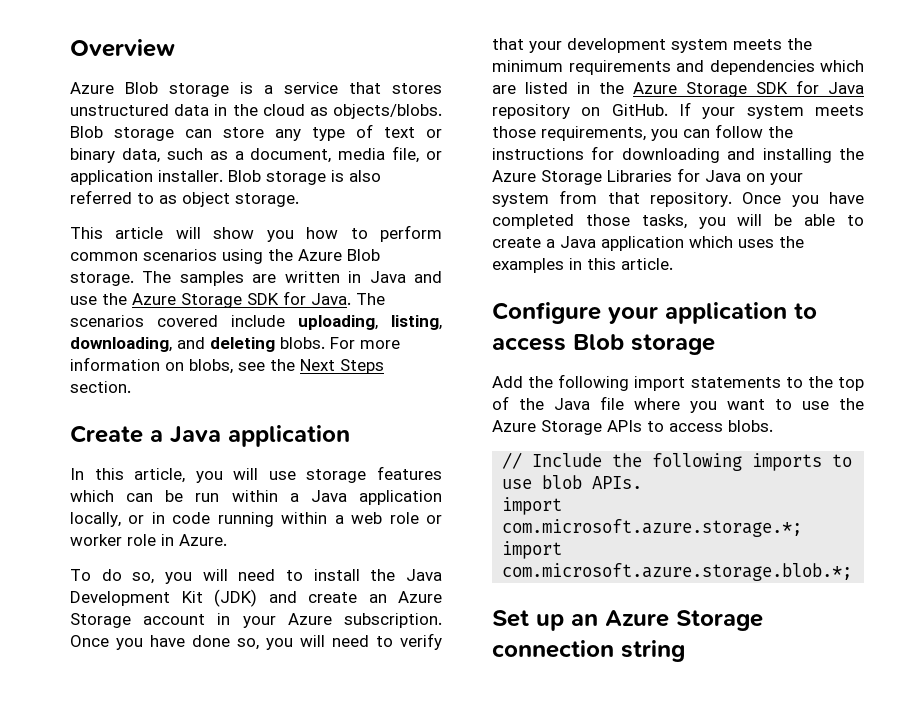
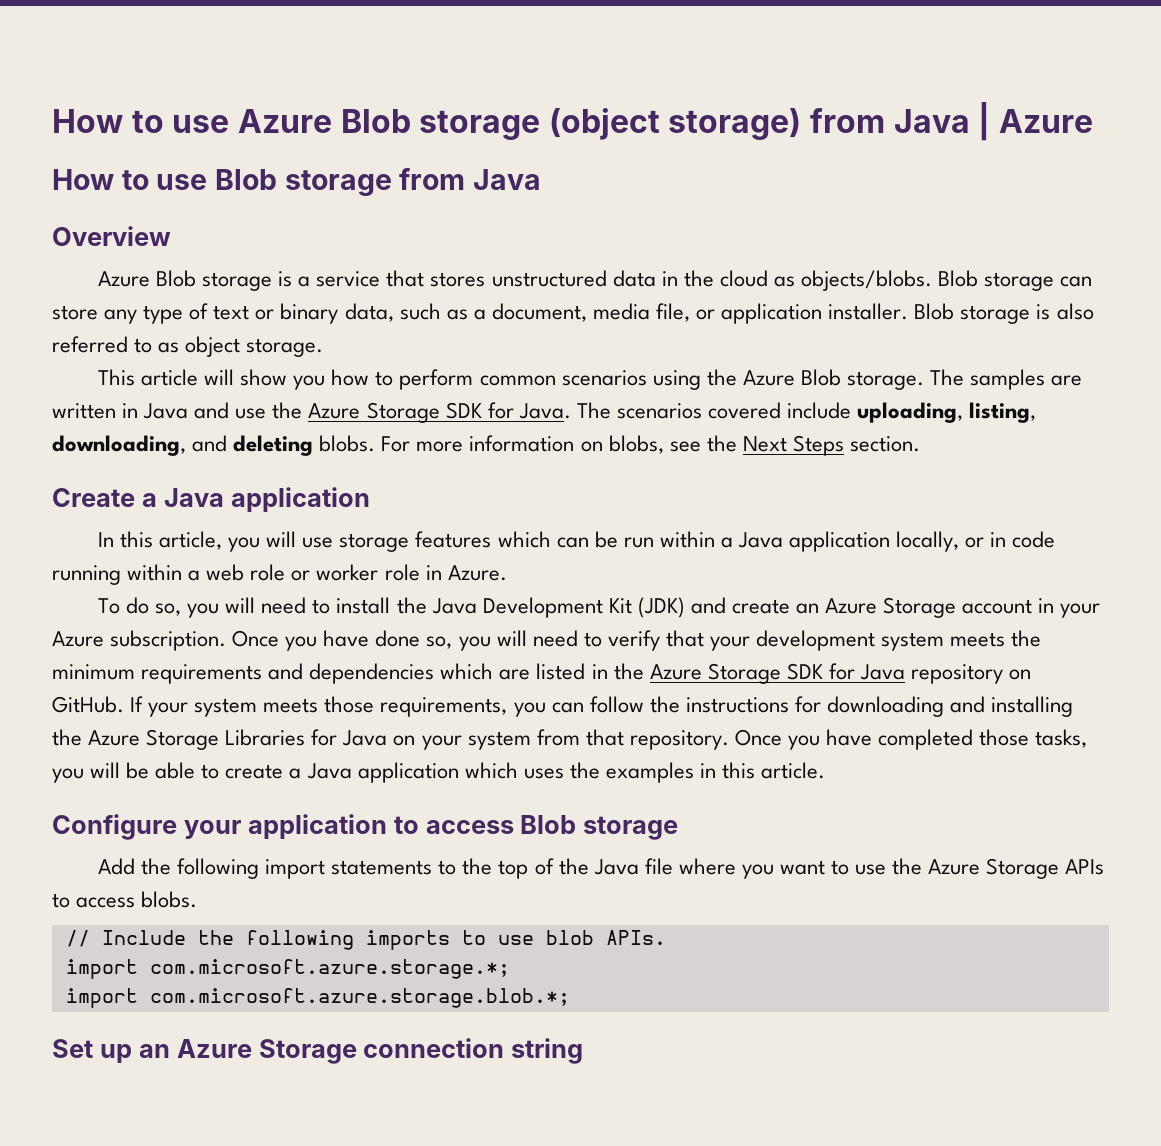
+ How to use Azure Blob storage (object storage) from Java | Azure
+ How to use Blob storage from Java

